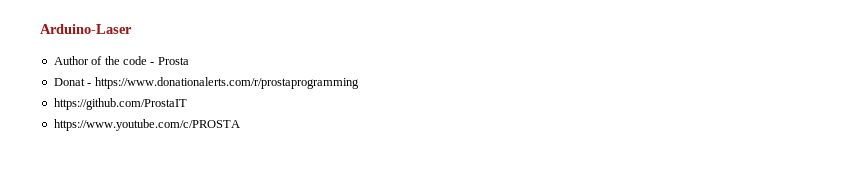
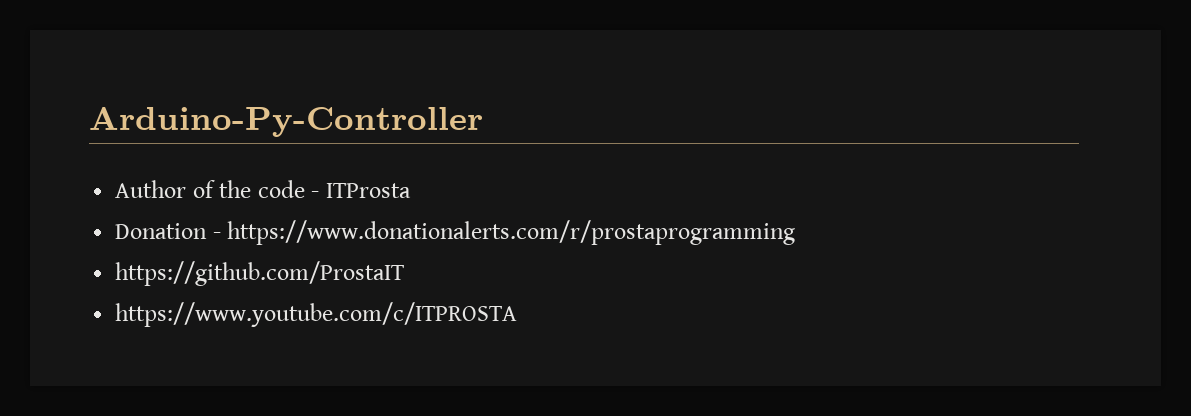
- Arduino-Laser
+ Arduino-Py-Controller
- Author of the code - Prosta
- Donat - https://www.donationalerts.com/r/prostaprogramming
+ Author of the code - ITProsta
+ Donation - https://www.donationalerts.com/r/prostaprogramming
- https://www.youtube.com/c/PROSTA
+ https://www.youtube.com/c/ITPROSTA

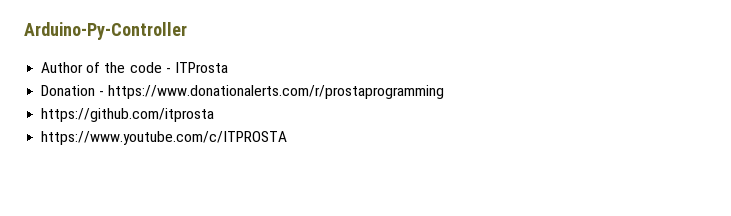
- https://github.com/ProstaIT
+ https://github.com/itprosta

